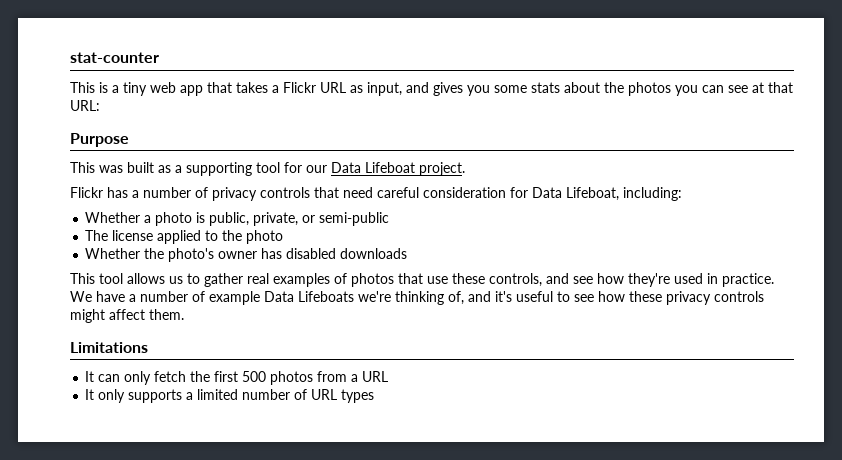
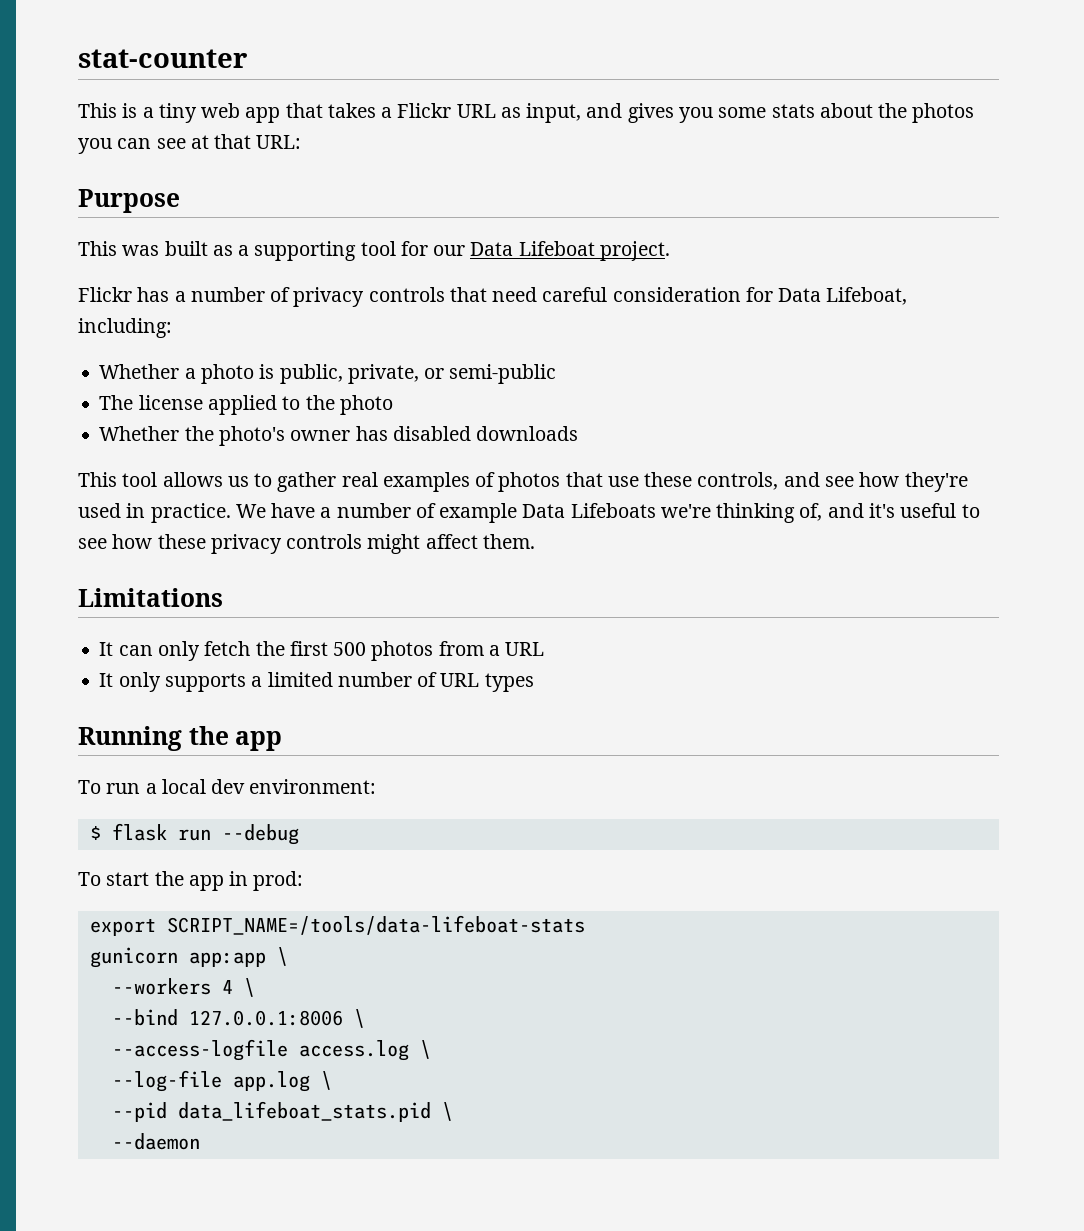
+ Running the app
+ To run a local dev environment:
+ $ flask run --debug
+ To start the app in prod:
+ export SCRIPT_NAME=/tools/data-lifeboat-stats
+ gunicorn app:app \
+ --workers 4 \
+ --bind 127.0.0.1:8006 \
+ --access-logfile access.log \
+ --log-file app.log \
+ --pid data_lifeboat_stats.pid \
+ --daemon

